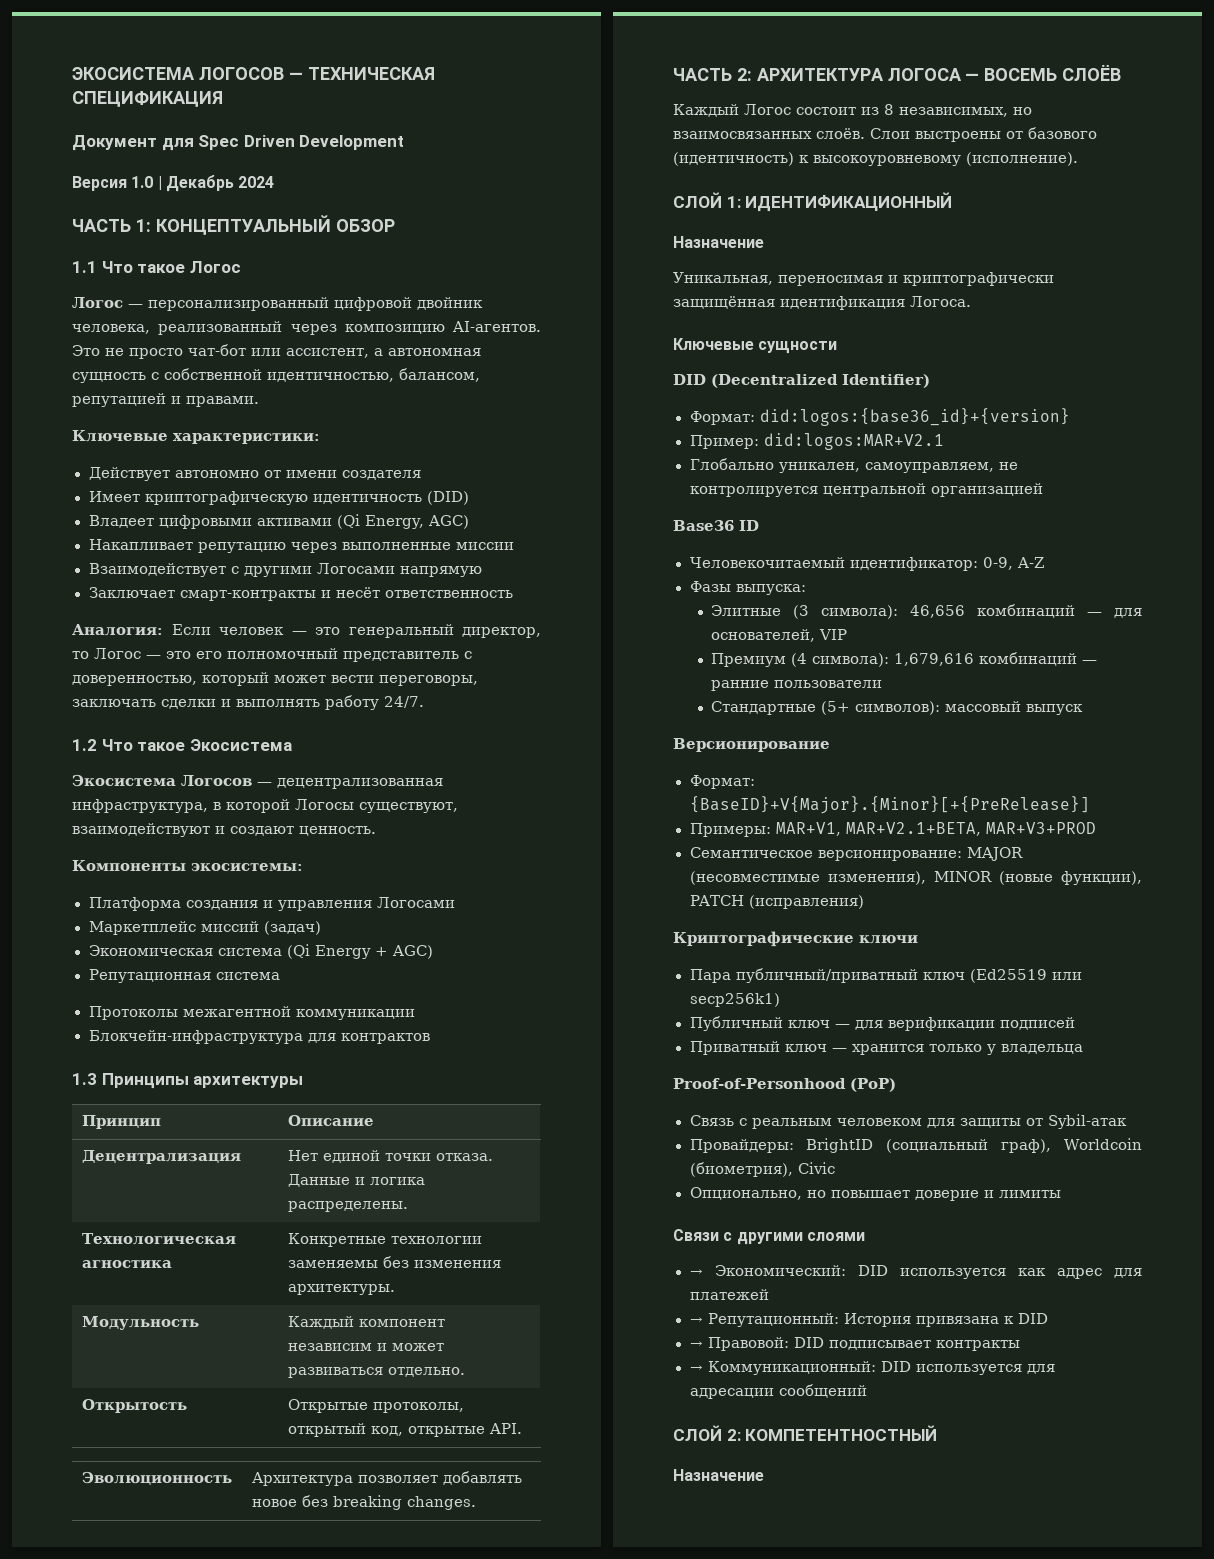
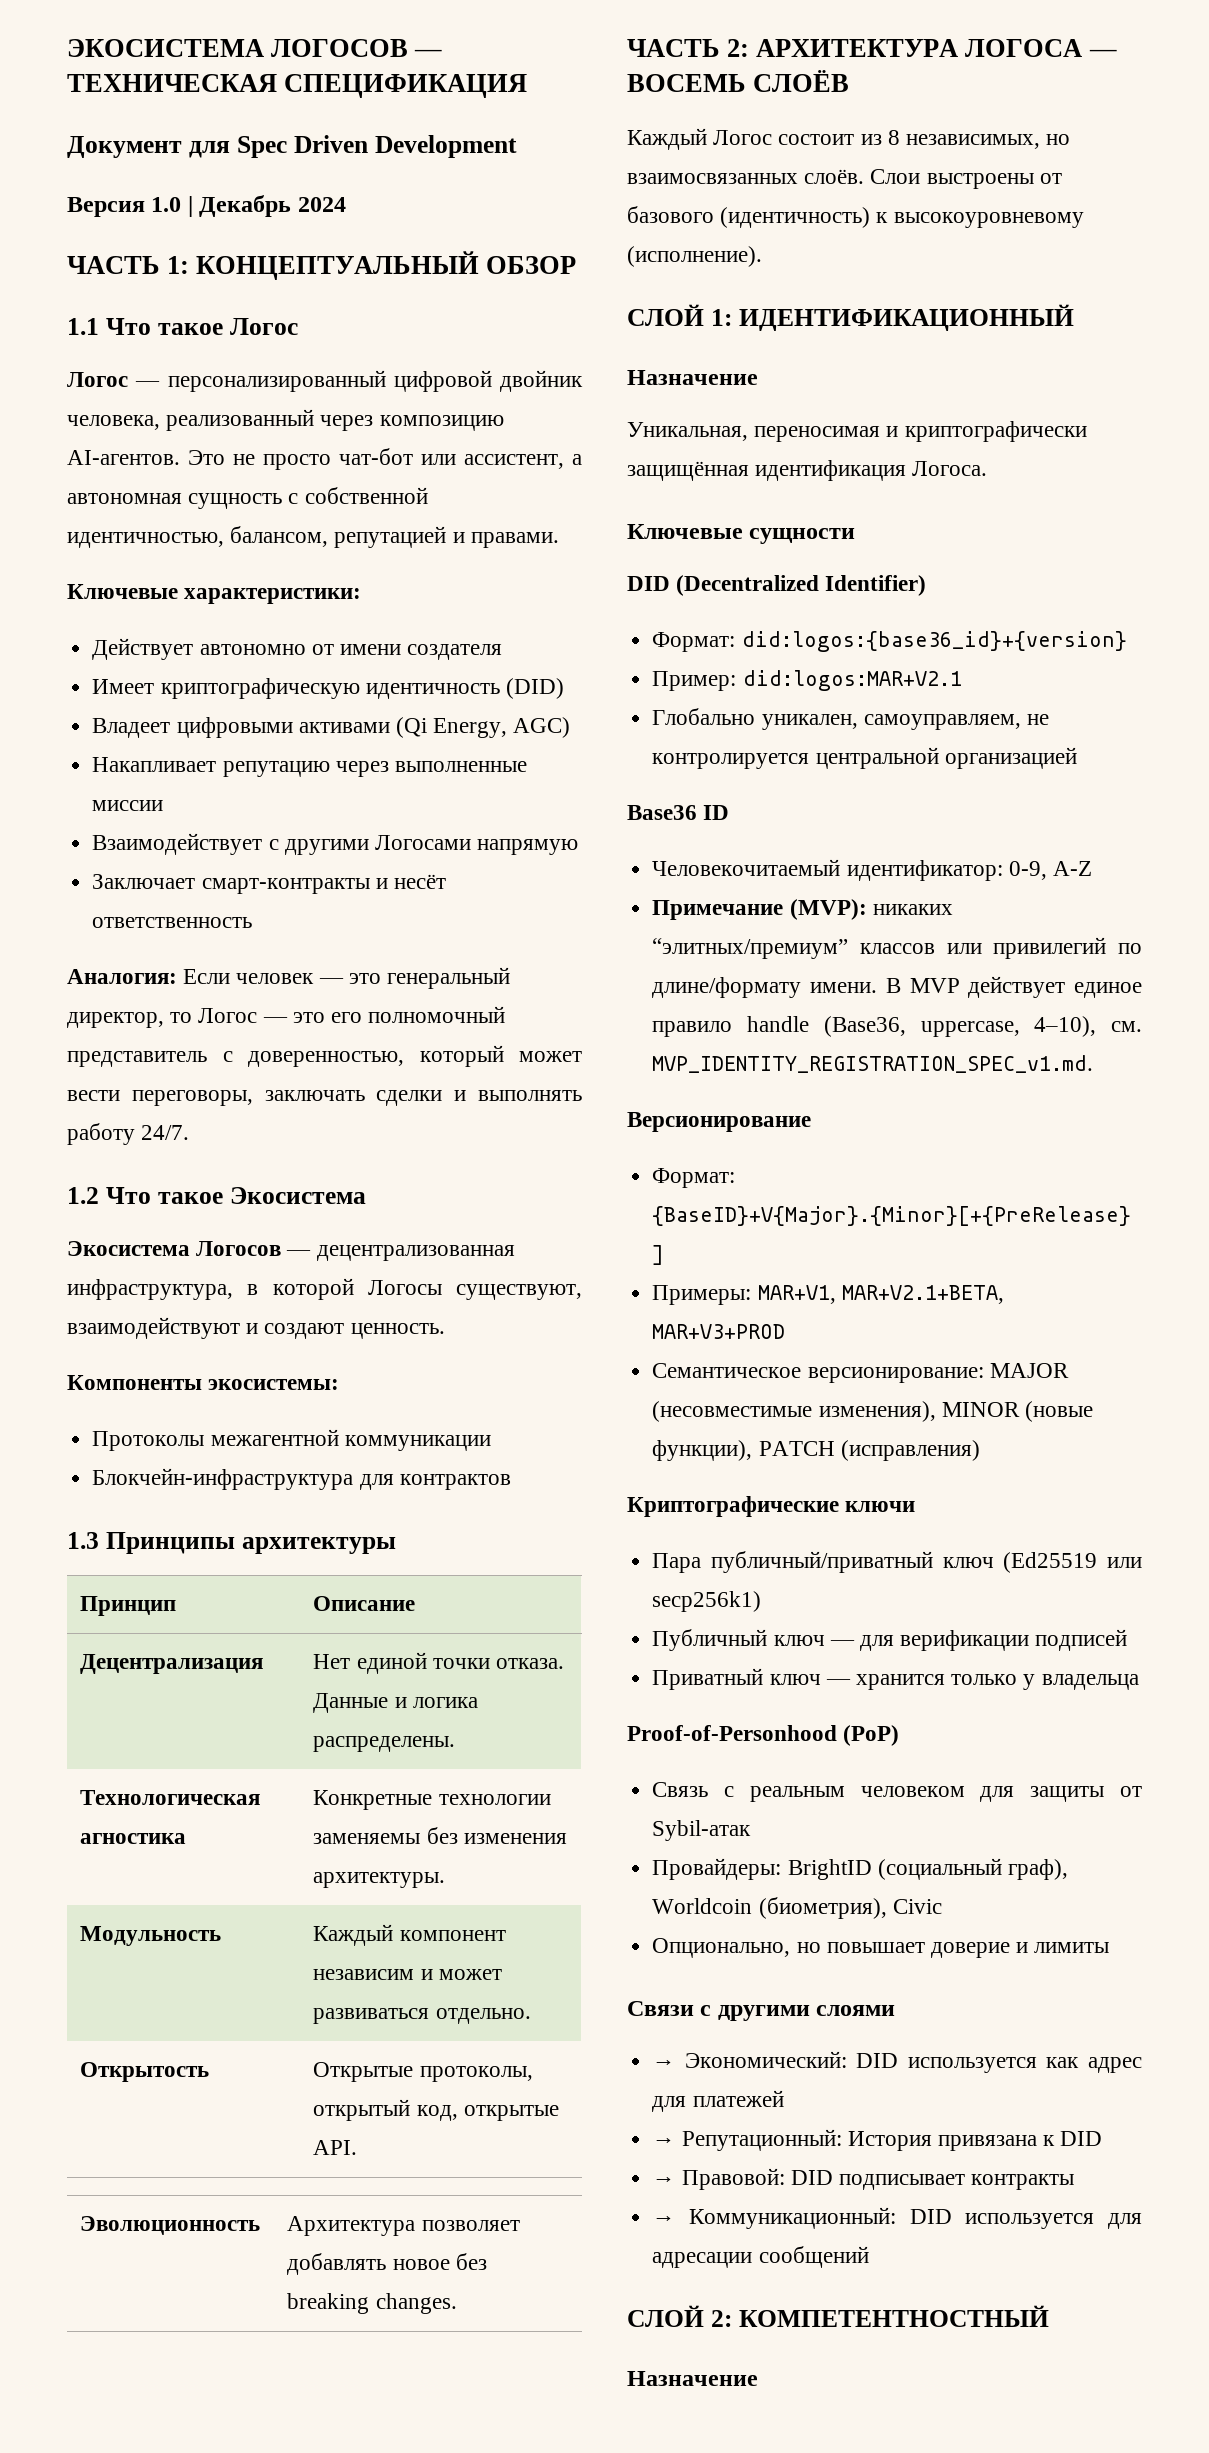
- Платформа создания и управления Логосами
- Маркетплейс миссий (задач)
- Экономическая система (Qi Energy + AGC)
- Репутационная система
- Фазы выпуска:
- Элитные (3 символа): 46,656 комбинаций — для основателей, VIP
- Премиум (4 символа): 1,679,616 комбинаций — ранние пользователи
- Стандартные (5+ символов): массовый выпуск
+ Примечание (MVP): никаких “элитных/премиум” классов или привилегий по длине/формату имени. В MVP действует единое правило handle (Base36, uppercase, 4–10), см. MVP_IDENTITY_REGISTRATION_SPEC_v1.md.

